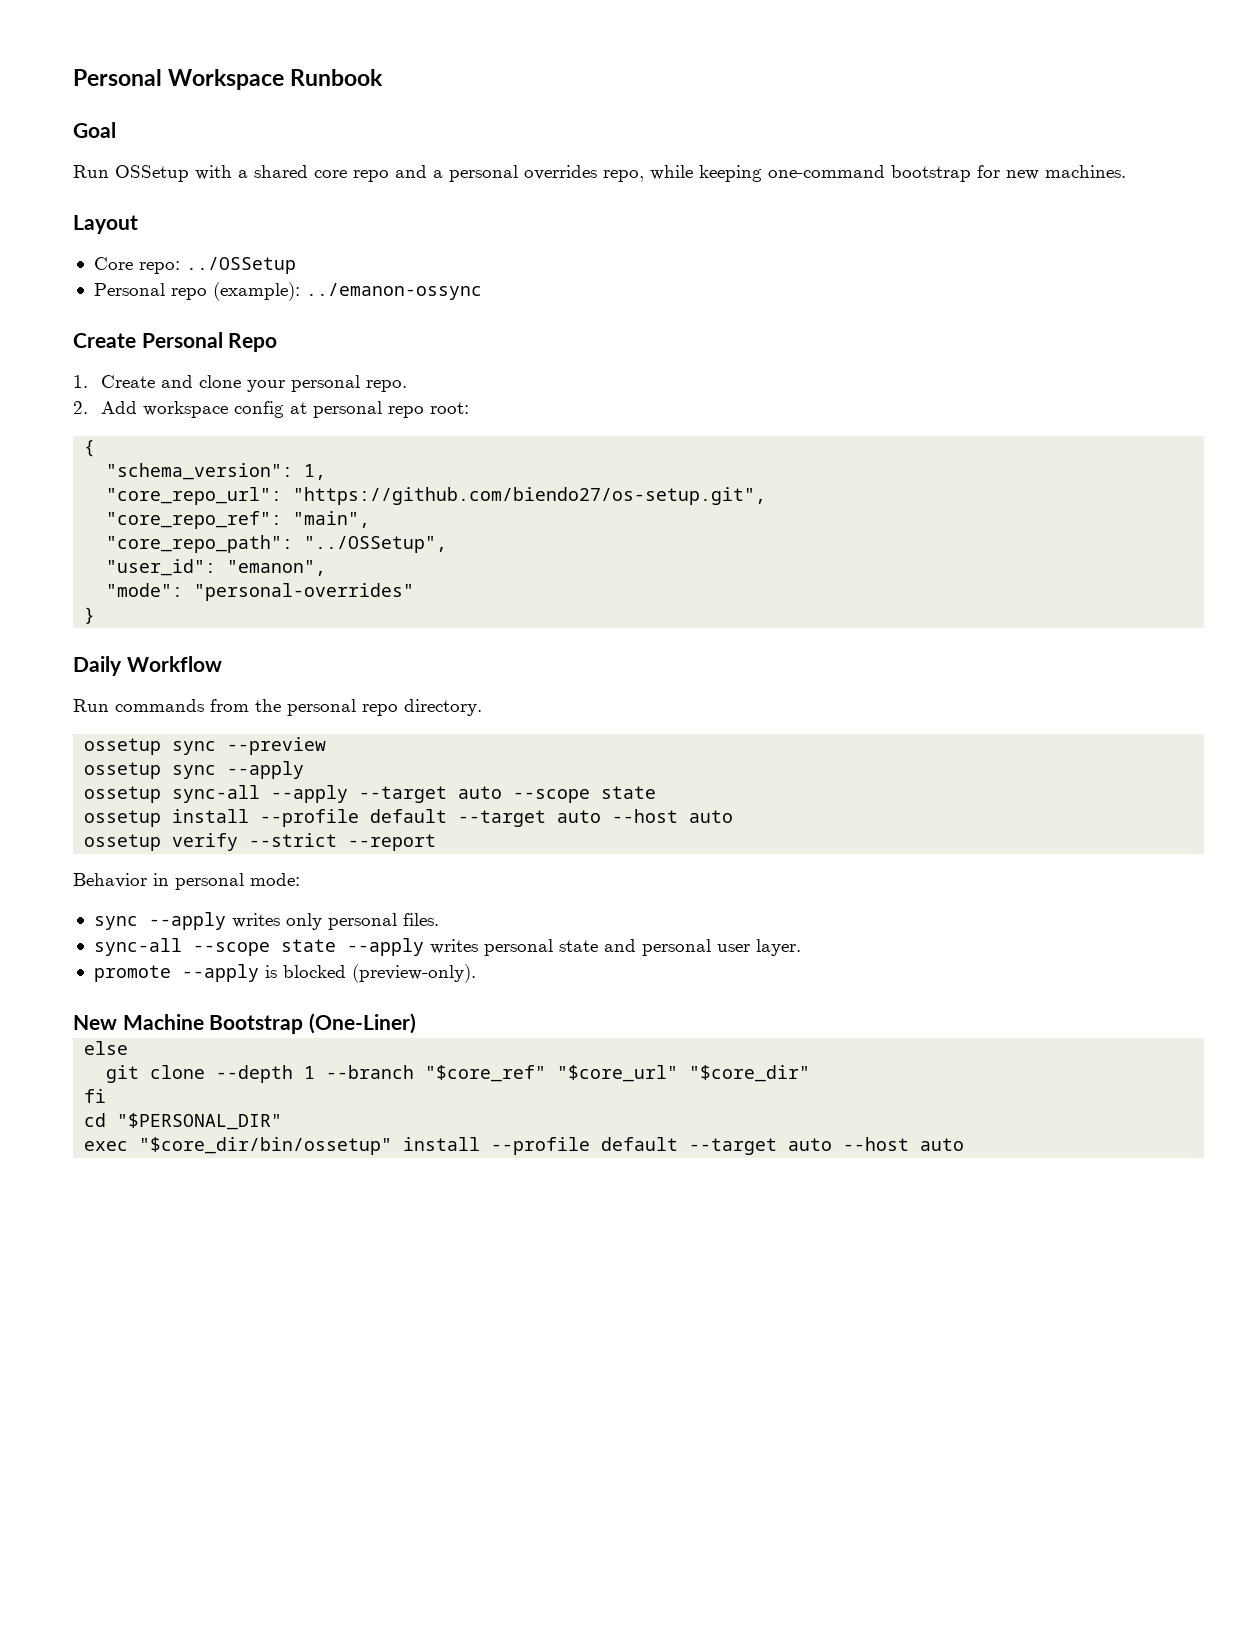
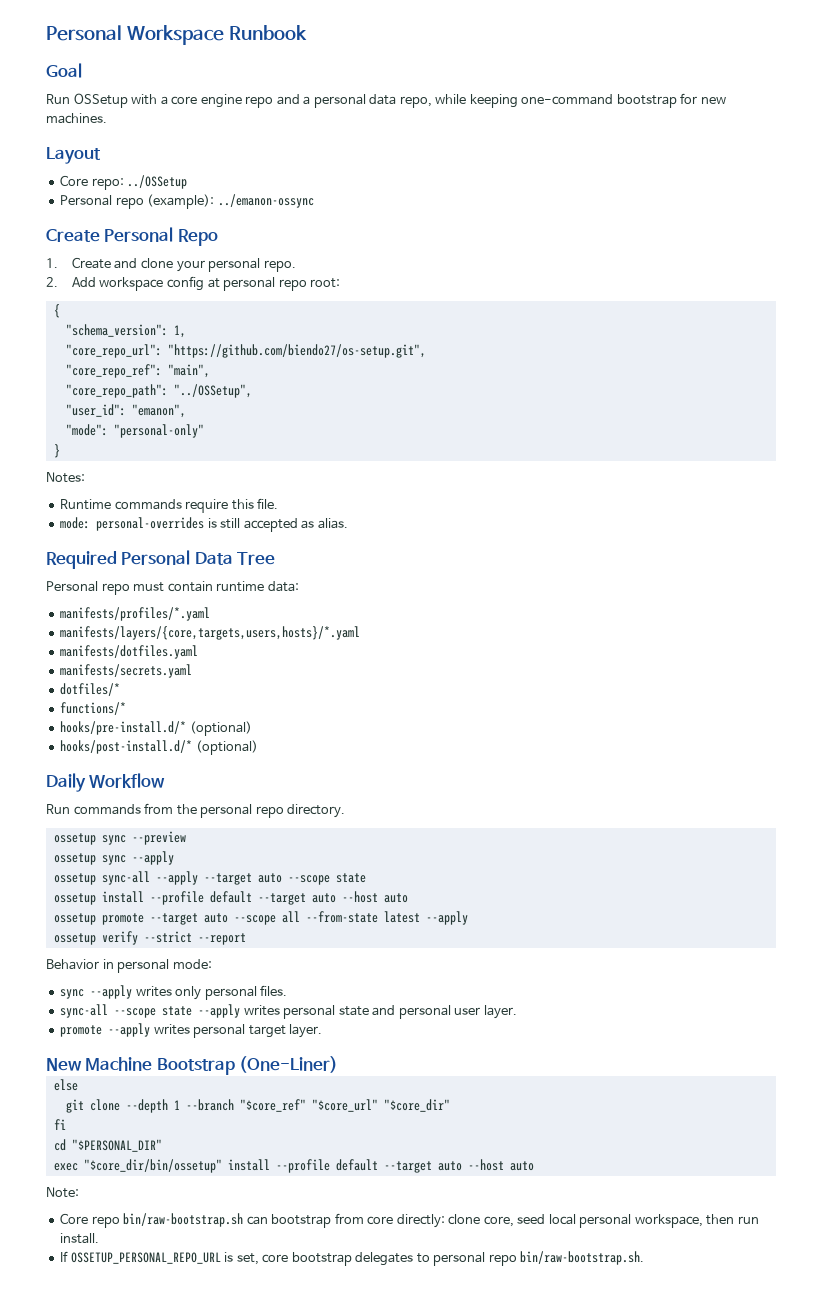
- Run OSSetup with a shared core repo and a personal overrides repo, while keeping one-command bootstrap for new machines.
+ Run OSSetup with a core engine repo and a personal data repo, while keeping one-command bootstrap for new machines.
- "mode": "personal-overrides"
+ "mode": "personal-only"
+ Notes:
+ Runtime commands require this file.
+ mode: personal-overrides is still accepted as alias.
+ Required Personal Data Tree
+ Personal repo must contain runtime data:
+ manifests/profiles/*.yaml
+ manifests/layers/{core,targets,users,hosts}/*.yaml
+ manifests/dotfiles.yaml
+ manifests/secrets.yaml
+ dotfiles/*
+ functions/*
+ hooks/pre-install.d/* (optional)
+ hooks/post-install.d/* (optional)
+ ossetup promote --target auto --scope all --from-state latest --apply
- promote --apply is blocked (preview-only).
+ promote --apply writes personal target layer.
+ Note:
+ Core repo bin/raw-bootstrap.sh can bootstrap from core directly: clone core, seed local personal workspace, then run install.
+ If OSSETUP_PERSONAL_REPO_URL is set, core bootstrap delegates to personal repo bin/raw-bootstrap.sh.

